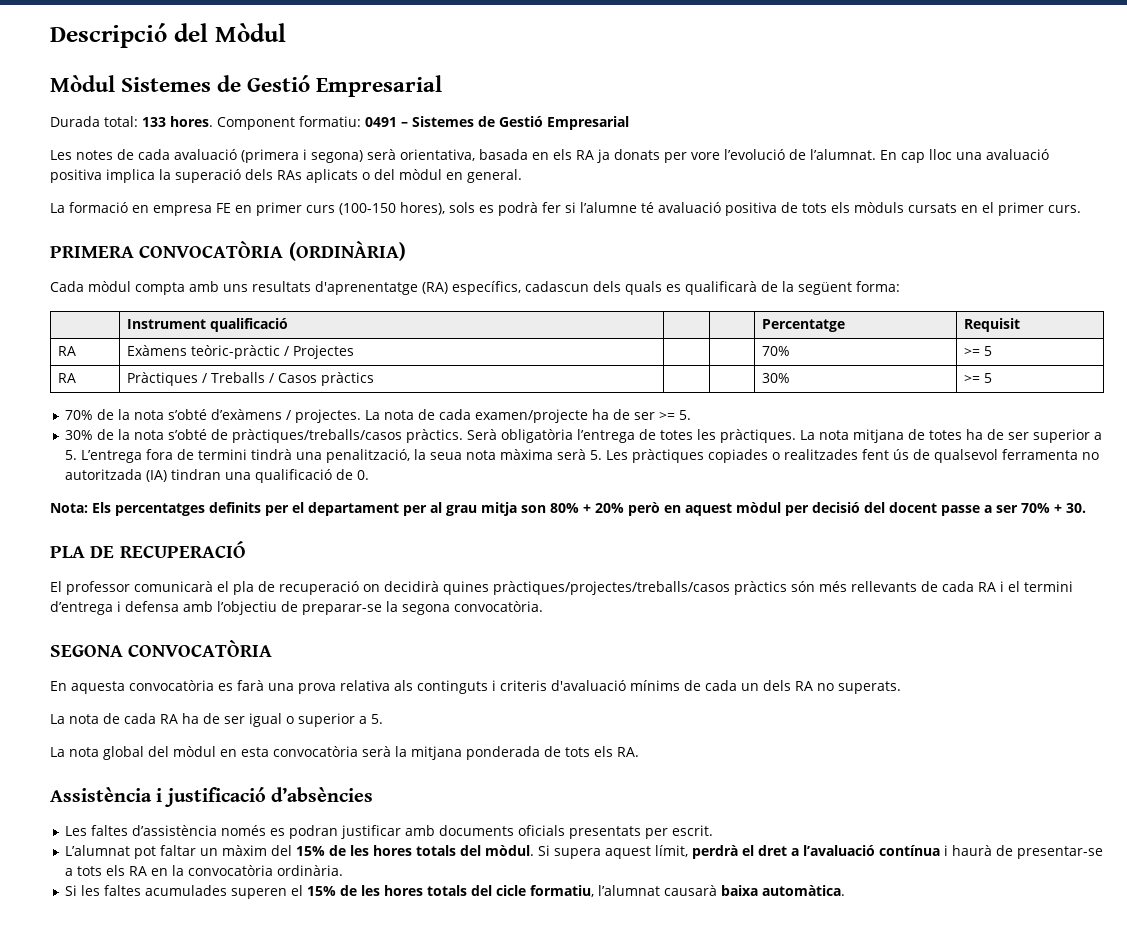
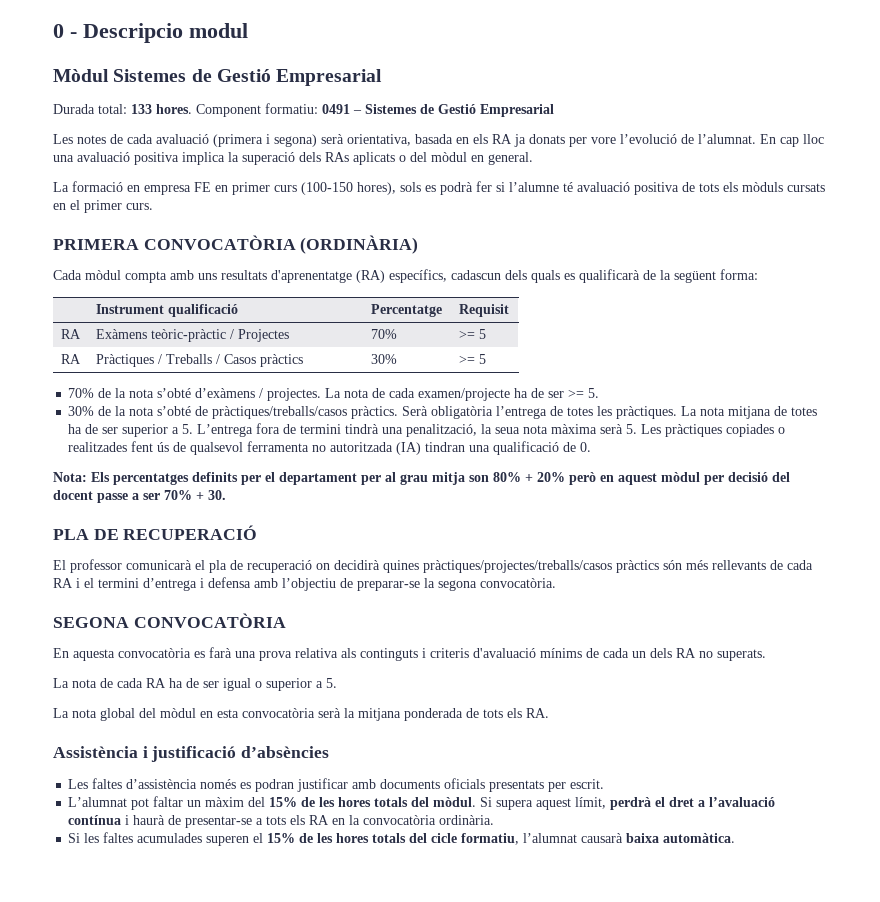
- Descripció del Mòdul
+ 0 - Descripcio modul

